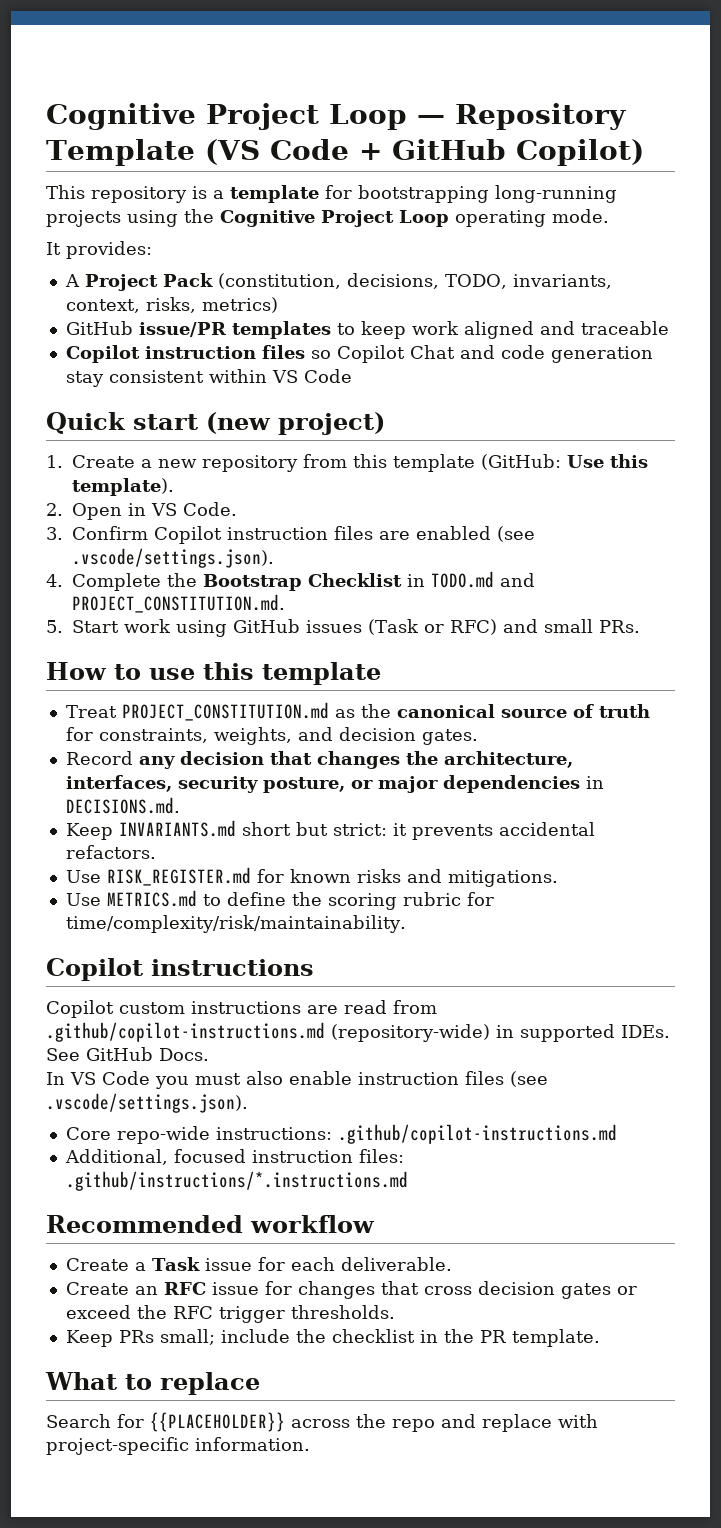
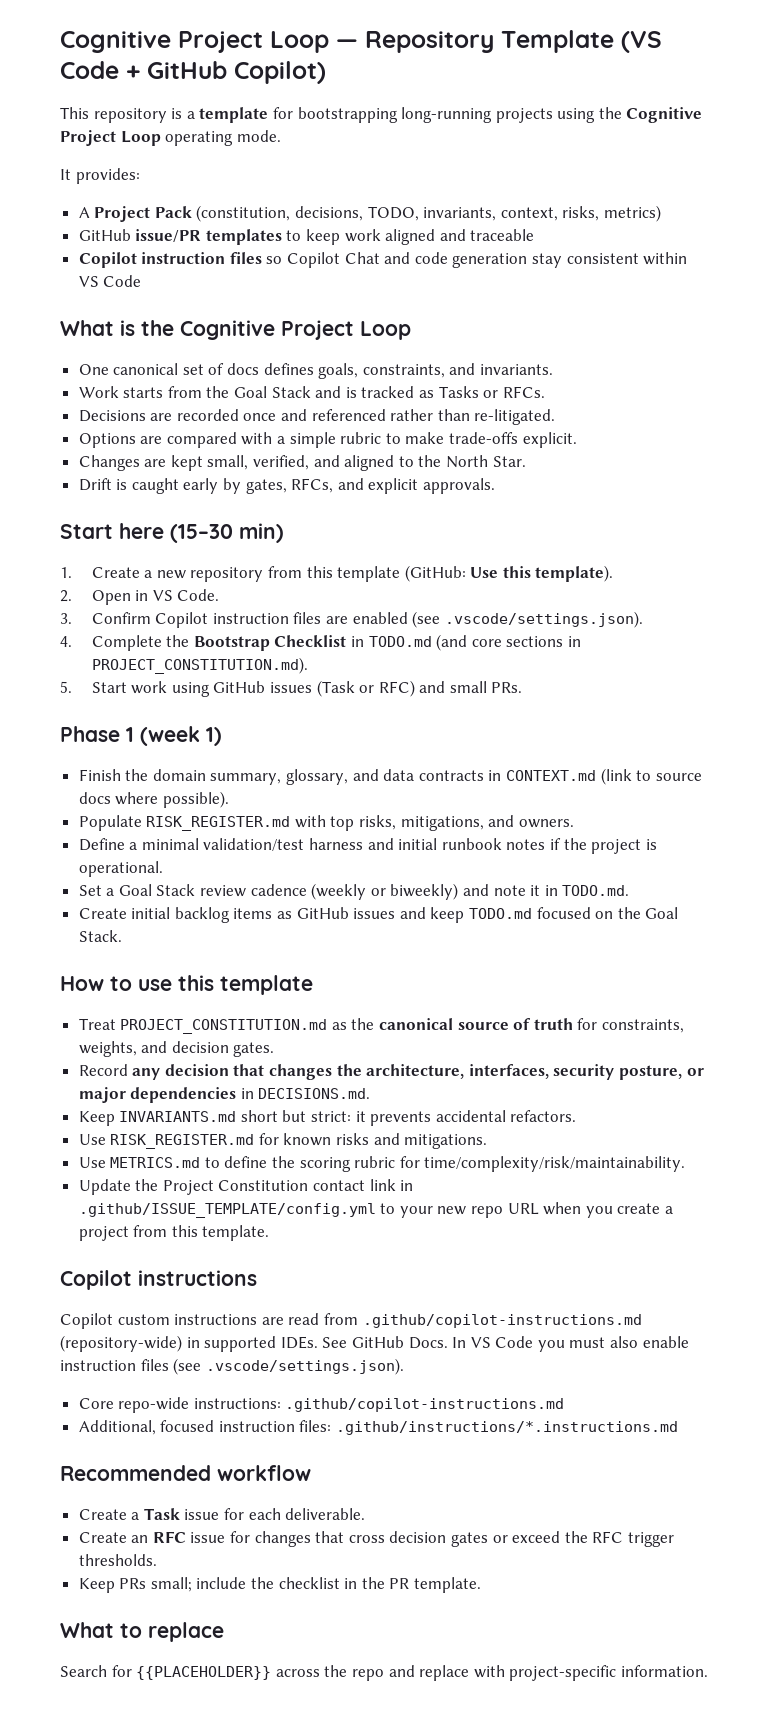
- Quick start (new project)
+ What is the Cognitive Project Loop
+ One canonical set of docs defines goals, constraints, and invariants.
+ Work starts from the Goal Stack and is tracked as Tasks or RFCs.
+ Decisions are recorded once and referenced rather than re-litigated.
+ Options are compared with a simple rubric to make trade-offs explicit.
+ Changes are kept small, verified, and aligned to the North Star.
+ Drift is caught early by gates, RFCs, and explicit approvals.
+ Start here (15–30 min)
- 4. Complete the Bootstrap Checklist in TODO.md and PROJECT_CONSTITUTION.md.
+ 4. Complete the Bootstrap Checklist in TODO.md (and core sections in PROJECT_CONSTITUTION.md).
+ Phase 1 (week 1)
+ Finish the domain summary, glossary, and data contracts in CONTEXT.md (link to source docs where possible).
+ Populate RISK_REGISTER.md with top risks, mitigations, and owners.
+ Define a minimal validation/test harness and initial runbook notes if the project is operational.
+ Set a Goal Stack review cadence (weekly or biweekly) and note it in TODO.md.
+ Create initial backlog items as GitHub issues and keep TODO.md focused on the Goal Stack.
+ Update the Project Constitution contact link in .github/ISSUE_TEMPLATE/config.yml to your new repo URL when you create a project from this template.
- See GitHub Docs.
- In VS Code you must also enable instruction files (see .vscode/settings.json).
+ See GitHub Docs. In VS Code you must also enable instruction files (see .vscode/settings.json).

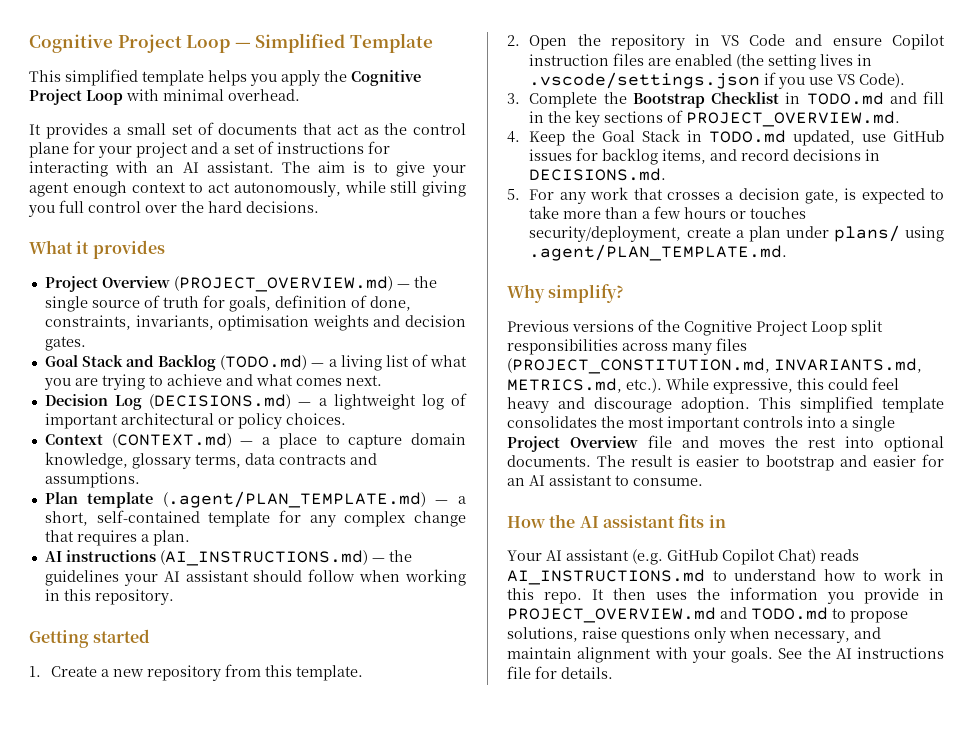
- Cognitive Project Loop — Repository Template (VS Code + GitHub Copilot)
- This repository is a template for bootstrapping long-running projects using the Cognitive Project Loop operating mode.
- It provides:
- A Project Pack (constitution, decisions, TODO, invariants, context, risks, metrics)
- GitHub issue/PR templates to keep work aligned and traceable
- Copilot instruction files so Copilot Chat and code generation stay consistent within VS Code
- What is the Cognitive Project Loop
- One canonical set of docs defines goals, constraints, and invariants.
- Work starts from the Goal Stack and is tracked as Tasks or RFCs.
- Decisions are recorded once and referenced rather than re-litigated.
- Options are compared with a simple rubric to make trade-offs explicit.
- Changes are kept small, verified, and aligned to the North Star.
- Drift is caught early by gates, RFCs, and explicit approvals.
- Start here (15–30 min)
+ Cognitive Project Loop — Simplified Template
+ This simplified template helps you apply the Cognitive Project Loop with minimal overhead.
+ It provides a small set of documents that act as the control plane for your project and a set of instructions for interacting with an AI assistant. The aim is to give your agent enough context to act autonomously, while still giving you full control over the hard decisions.
+ What it provides
+ Project Overview (PROJECT_OVERVIEW.md) — the single source of truth for goals, definition of done, constraints, invariants, optimisation weights and decision gates.
+ Goal Stack and Backlog (TODO.md) — a living list of what you are trying to achieve and what comes next.
+ Decision Log (DECISIONS.md) — a lightweight log of important architectural or policy choices.
+ Context (CONTEXT.md) — a place to capture domain knowledge, glossary terms, data contracts and assumptions.
+ Plan template (.agent/PLAN_TEMPLATE.md) — a short, self‑contained template for any complex change that requires a plan.
+ AI instructions (AI_INSTRUCTIONS.md) — the guidelines your AI assistant should follow when working in this repository.
+ Getting started
- 1. Create a new repository from this template (GitHub: Use this template).
- 2. Open in VS Code.
- 3. Confirm Copilot instruction files are enabled (see .vscode/settings.json).
- 4. Complete the Bootstrap Checklist in TODO.md (and core sections in PROJECT_CONSTITUTION.md).
- 5. Start work using GitHub issues (Task or RFC) and small PRs.
- Phase 1 (week 1)
- Finish the domain summary, glossary, and data contracts in CONTEXT.md (link to source docs where possible).
- Populate RISK_REGISTER.md with top risks, mitigations, and owners.
- Define a minimal validation/test harness and initial runbook notes if the project is operational.
- Set a Goal Stack review cadence (weekly or biweekly) and note it in TODO.md.
- Create initial backlog items as GitHub issues and keep TODO.md focused on the Goal Stack.
- How to use this template
- Treat PROJECT_CONSTITUTION.md as the canonical source of truth for constraints, weights, and decision gates.
- Record any decision that changes the architecture, interfaces, security posture, or major dependencies in DECISIONS.md.
- Keep INVARIANTS.md short but strict: it prevents accidental refactors.
- Use RISK_REGISTER.md for known risks and mitigations.
- Use METRICS.md to define the scoring rubric for time/complexity/risk/maintainability.
- Update the Project Constitution contact link in .github/ISSUE_TEMPLATE/config.yml to your new repo URL when you create a project from this template.
- Copilot instructions
- Copilot custom instructions are read from .github/copilot-instructions.md (repository-wide) in supported IDEs. See GitHub Docs. In VS Code you must also enable instruction files (see .vscode/settings.json).
- Core repo-wide instructions: .github/copilot-instructions.md
- Additional, focused instruction files: .github/instructions/*.instructions.md
- Recommended workflow
- Create a Task issue for each deliverable.
- Create an RFC issue for changes that cross decision gates or exceed the RFC trigger thresholds.
- Keep PRs small; include the checklist in the PR template.
- What to replace
- Search for {{PLACEHOLDER}} across the repo and replace with project-specific information.
+ 1. Create a new repository from this template.
+ 2. Open the repository in VS Code and ensure Copilot instruction files are enabled (the setting lives in .vscode/settings.json if you use VS Code).
+ 3. Complete the Bootstrap Checklist in TODO.md and fill in the key sections of PROJECT_OVERVIEW.md.
+ 4. Keep the Goal Stack in TODO.md updated, use GitHub issues for backlog items, and record decisions in DECISIONS.md.
+ 5. For any work that crosses a decision gate, is expected to take more than a few hours or touches security/deployment, create a plan under plans/ using .agent/PLAN_TEMPLATE.md.
+ Why simplify?
+ Previous versions of the Cognitive Project Loop split responsibilities across many files (PROJECT_CONSTITUTION.md, INVARIANTS.md, METRICS.md, etc.). While expressive, this could feel heavy and discourage adoption. This simplified template consolidates the most important controls into a single Project Overview file and moves the rest into optional documents. The result is easier to bootstrap and easier for an AI assistant to consume.
+ How the AI assistant fits in
+ Your AI assistant (e.g. GitHub Copilot Chat) reads AI_INSTRUCTIONS.md to understand how to work in this repo. It then uses the information you provide in PROJECT_OVERVIEW.md and TODO.md to propose solutions, raise questions only when necessary, and maintain alignment with your goals. See the AI instructions file for details.

